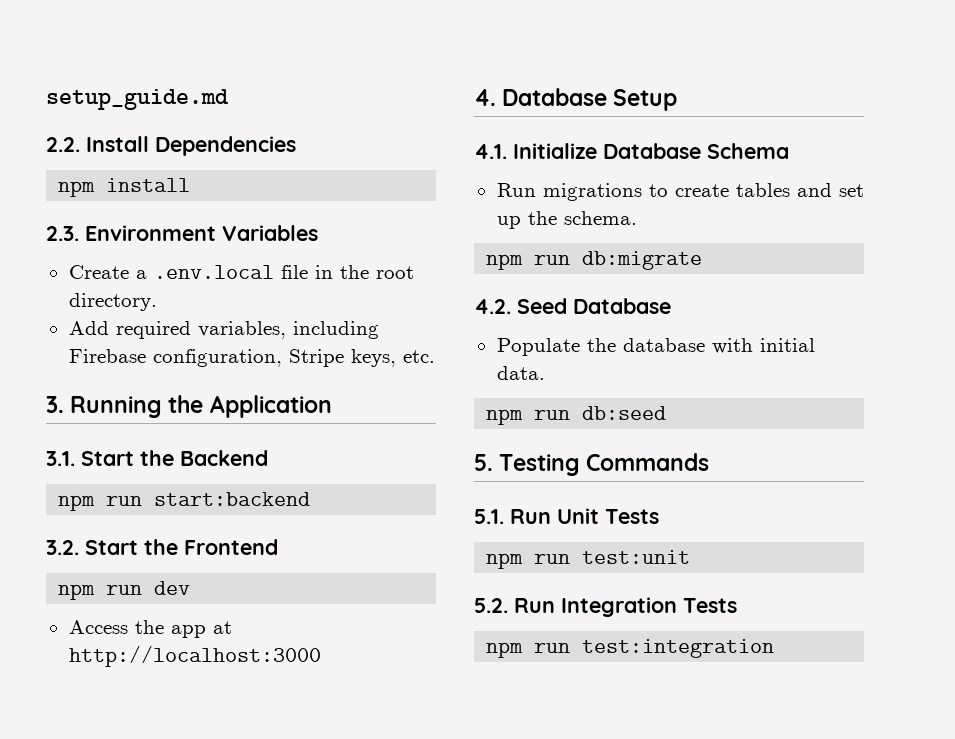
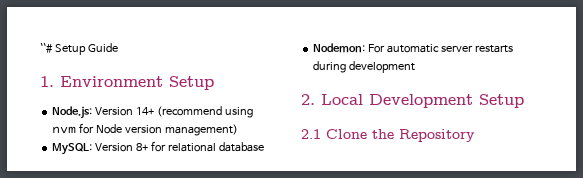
- setup_guide.md
- 2.2. Install Dependencies
- npm install
- 2.3. Environment Variables
- Create a .env.local file in the root directory.
- Add required variables, including Firebase configuration, Stripe keys, etc.
- 3. Running the Application
- 3.1. Start the Backend
- npm run start:backend
- 3.2. Start the Frontend
- npm run dev
- Access the app at http://localhost:3000
- 4. Database Setup
- 4.1. Initialize Database Schema
- Run migrations to create tables and set up the schema.
- npm run db:migrate
- 4.2. Seed Database
- Populate the database with initial data.
- npm run db:seed
- 5. Testing Commands
- 5.1. Run Unit Tests
- npm run test:unit
- 5.2. Run Integration Tests
- npm run test:integration
+ ``# Setup Guide
+ 1. Environment Setup
+ Node.js: Version 14+ (recommend using nvm for Node version management)
+ MySQL: Version 8+ for relational database
+ Nodemon: For automatic server restarts during development
+ 2. Local Development Setup
+ 2.1 Clone the Repository

